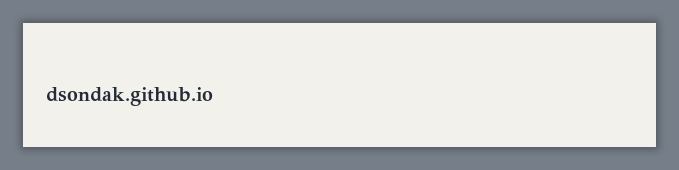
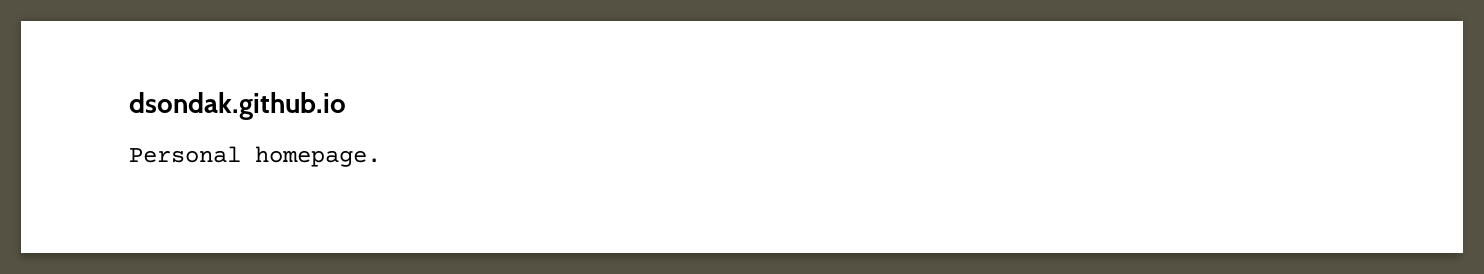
+ Personal homepage.

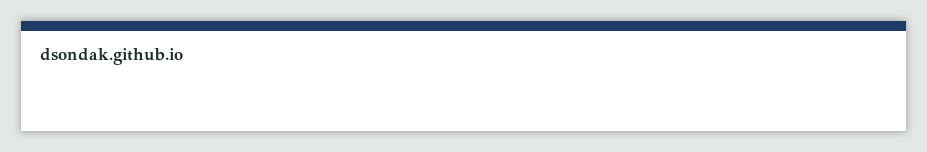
- Personal homepage.

